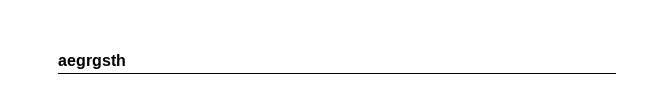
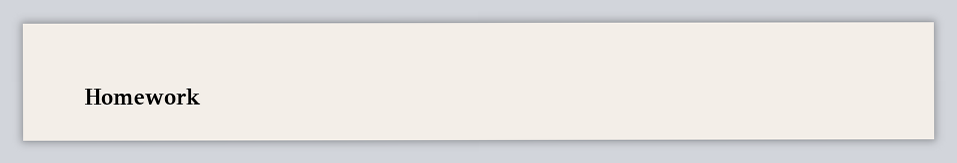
- aegrgsth
+ Homework

